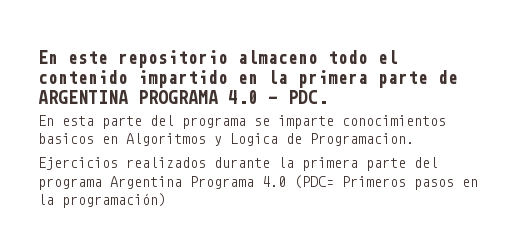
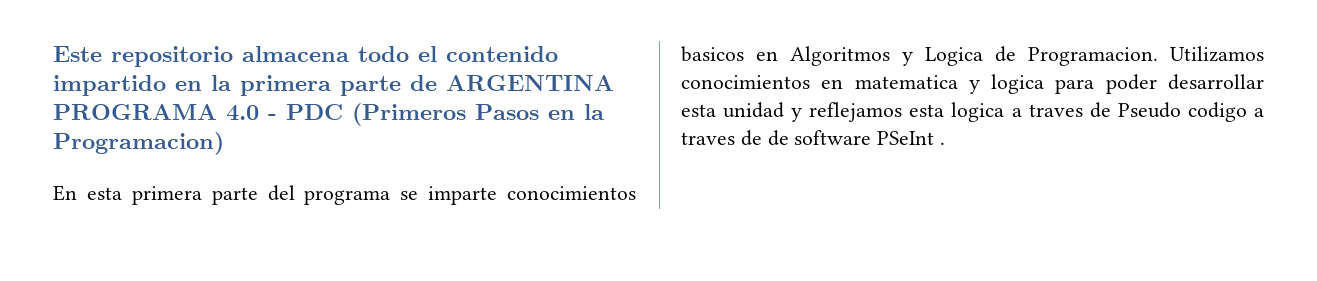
- En este repositorio almaceno todo el contenido impartido en la primera parte de ARGENTINA PROGRAMA 4.0 - PDC.
+ Este repositorio almacena todo el contenido impartido en la primera parte de ARGENTINA PROGRAMA 4.0 - PDC (Primeros Pasos en la Programacion)
- En esta parte del programa se imparte conocimientos basicos en Algoritmos y Logica de Programacion.
- Ejercicios realizados durante la primera parte del programa Argentina Programa 4.0 (PDC= Primeros pasos en la programación)
+ En esta primera parte del programa se imparte conocimientos basicos en Algoritmos y Logica de Programacion. Utilizamos conocimientos en matematica y logica para poder desarrollar esta unidad y reflejamos esta logica a traves de Pseudo codigo a traves de de software PSeInt .

